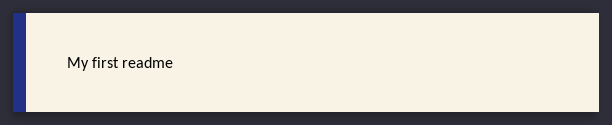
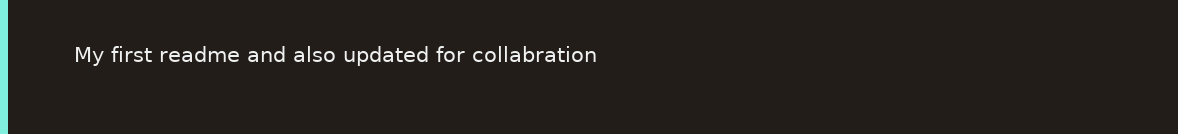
- My first readme
+ My first readme and also updated for collabration

